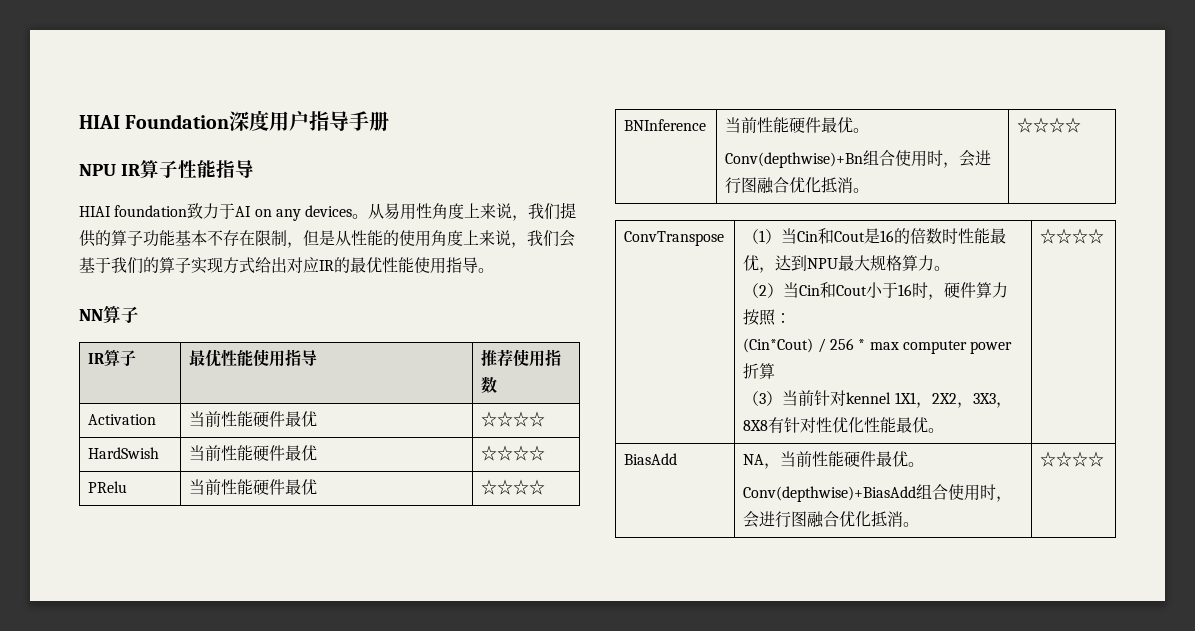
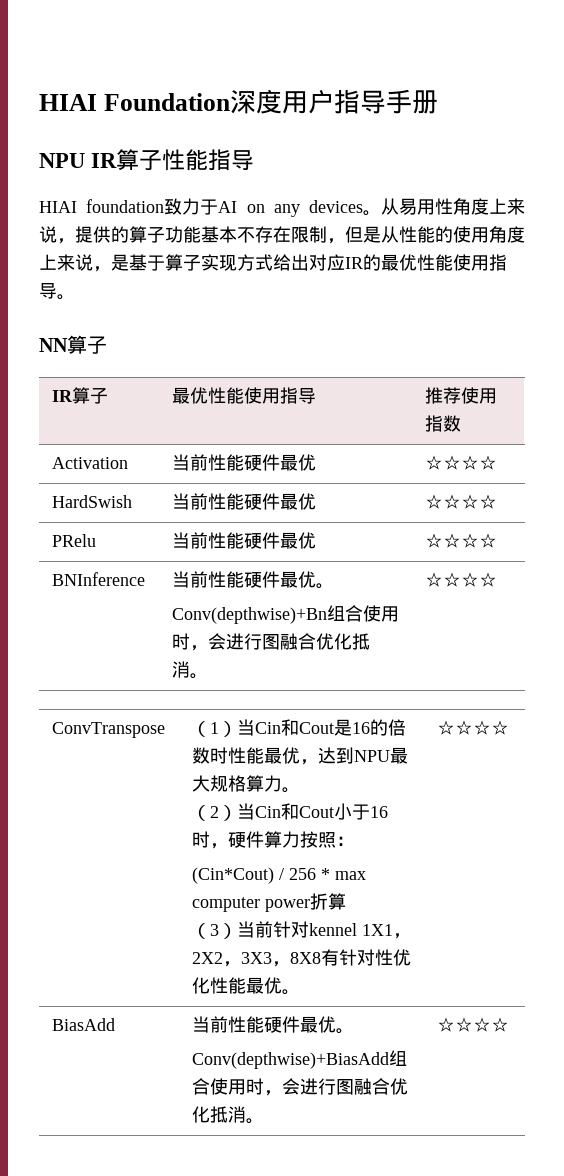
- 从易用性角度上来说，我们提供的算子功能基本不存在限制，但是从性能的使用角度上来说，我们会基于我们的算子实现方式给出对应IR的最优性能使用指导。
+ 从易用性角度上来说，提供的算子功能基本不存在限制，但是从性能的使用角度上来说，是基于算子实现方式给出对应IR的最优性能使用指导。
- BiasAdd | NA，当前性能硬件最优。
+ BiasAdd | 当前性能硬件最优。

